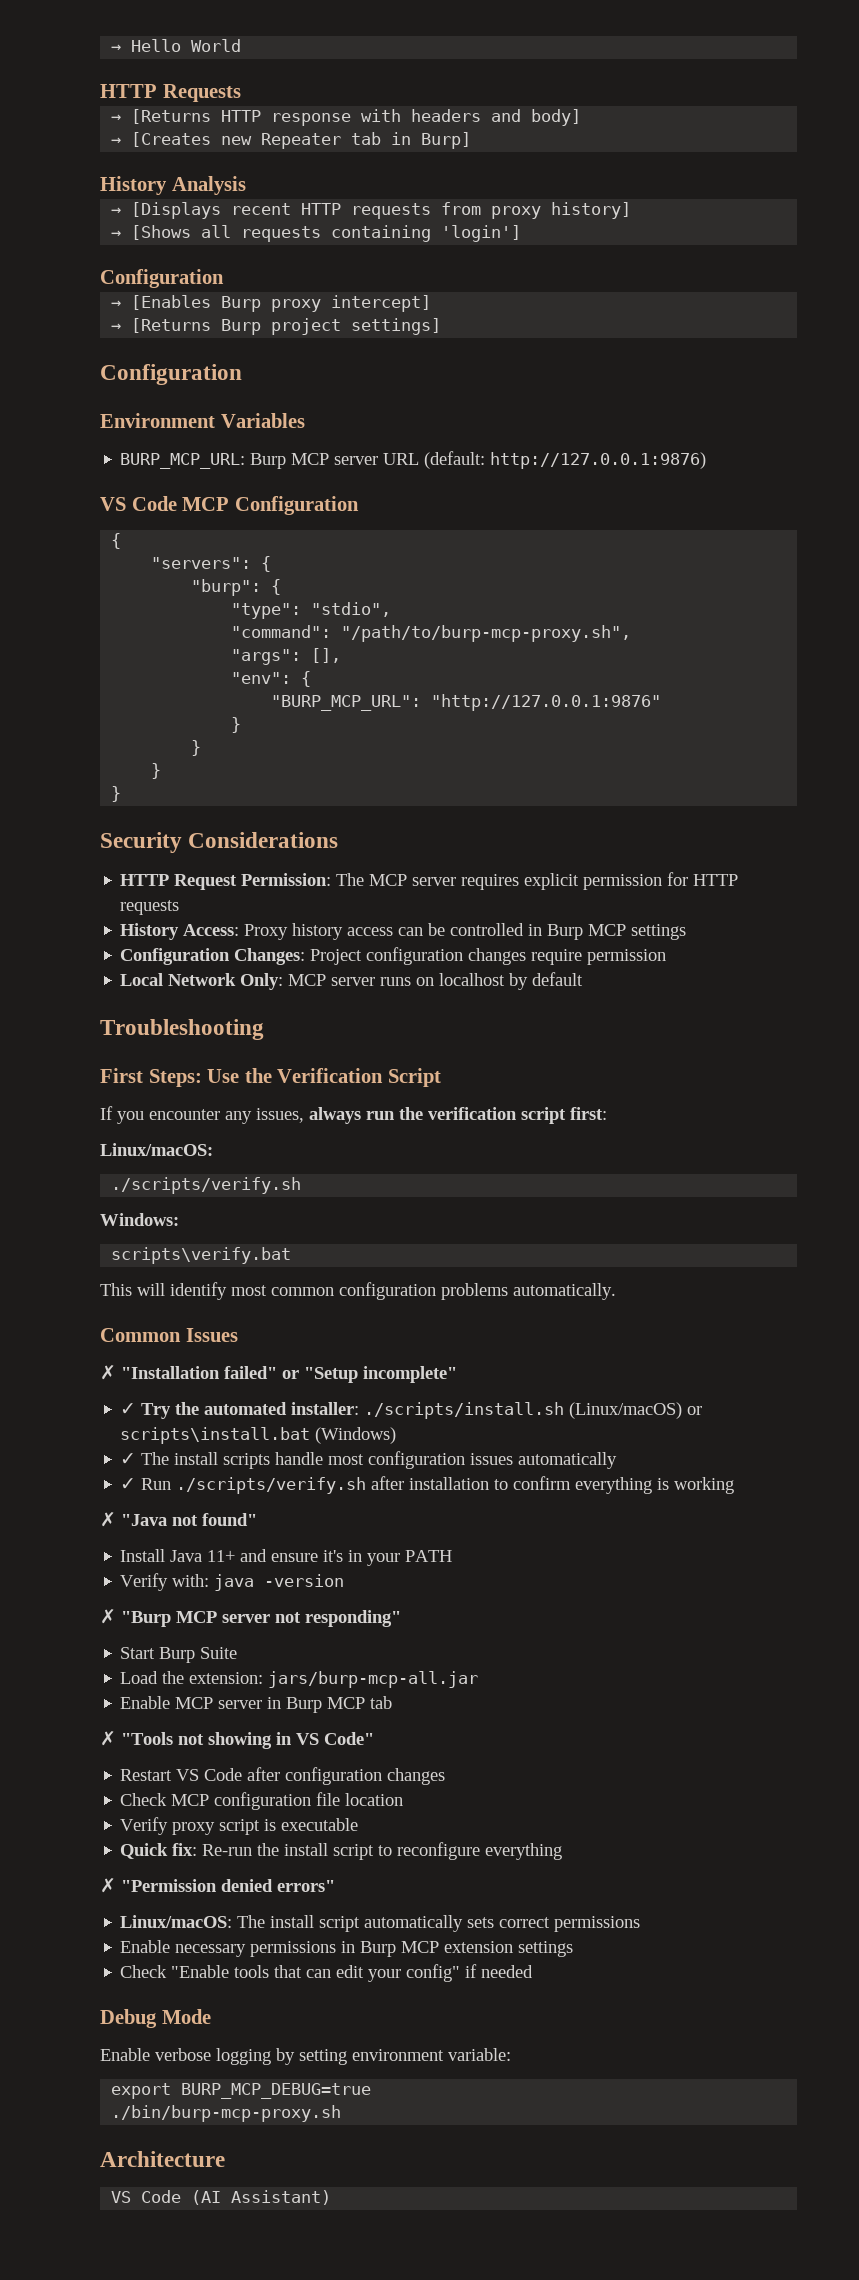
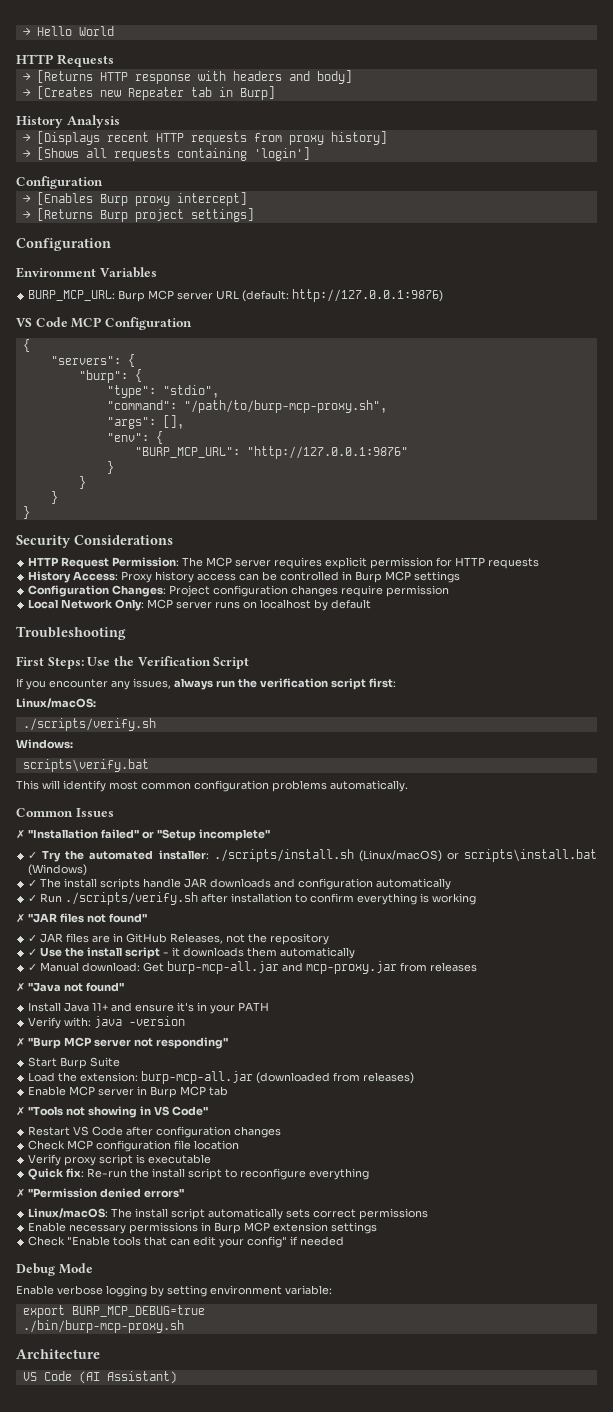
- ✓ The install scripts handle most configuration issues automatically
+ ✓ The install scripts handle JAR downloads and configuration automatically
+ ✗ "JAR files not found"
+ ✓ JAR files are in GitHub Releases, not the repository
+ ✓ Use the install script - it downloads them automatically
+ ✓ Manual download: Get burp-mcp-all.jar and mcp-proxy.jar from releases
- Load the extension: jars/burp-mcp-all.jar
+ Load the extension: burp-mcp-all.jar (downloaded from releases)

